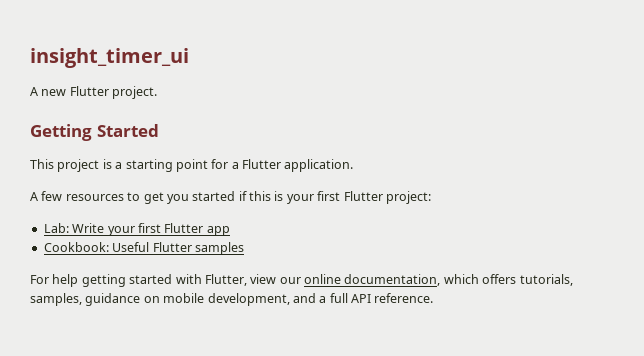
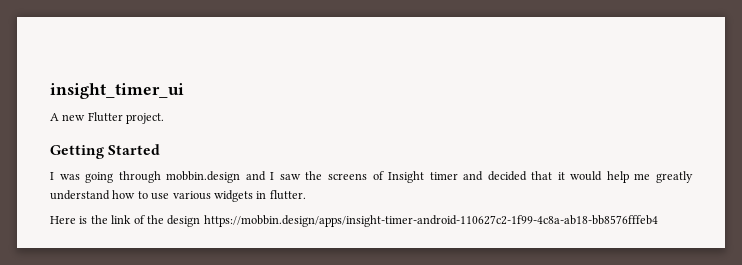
- This project is a starting point for a Flutter application.
- A few resources to get you started if this is your first Flutter project:
- Lab: Write your first Flutter app
- Cookbook: Useful Flutter samples
- For help getting started with Flutter, view our online documentation, which offers tutorials, samples, guidance on mobile development, and a full API reference.
+ I was going through mobbin.design and I saw the screens of Insight timer and decided that it would help me greatly understand how to use various widgets in flutter.
+ Here is the link of the design https://mobbin.design/apps/insight-timer-android-110627c2-1f99-4c8a-ab18-bb8576fffeb4

